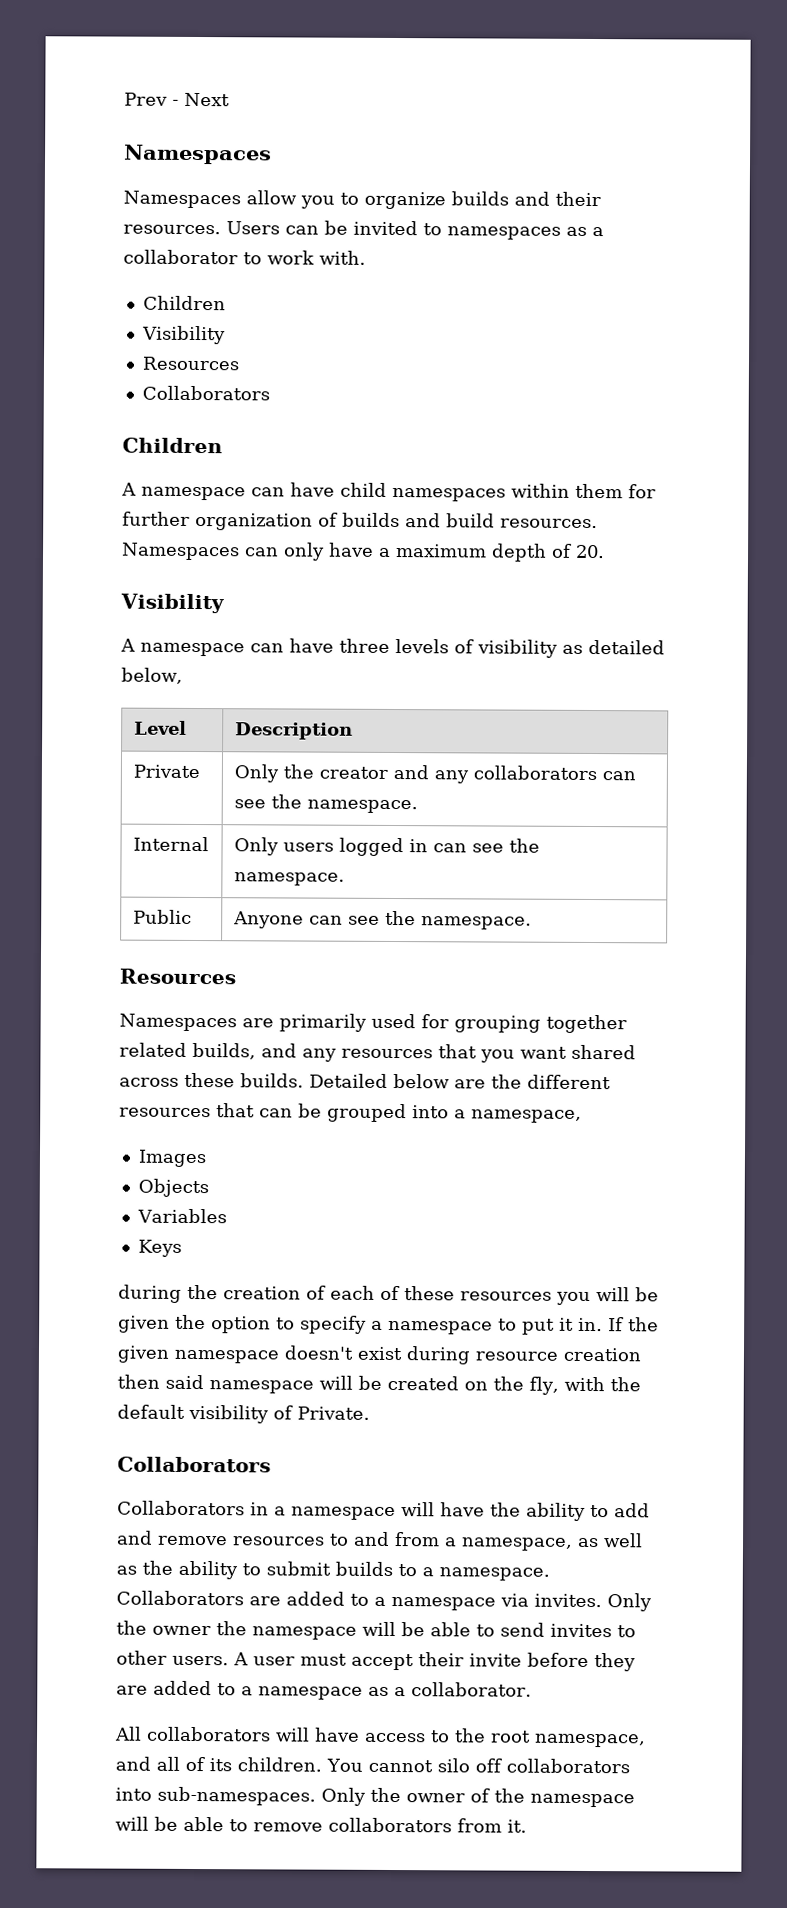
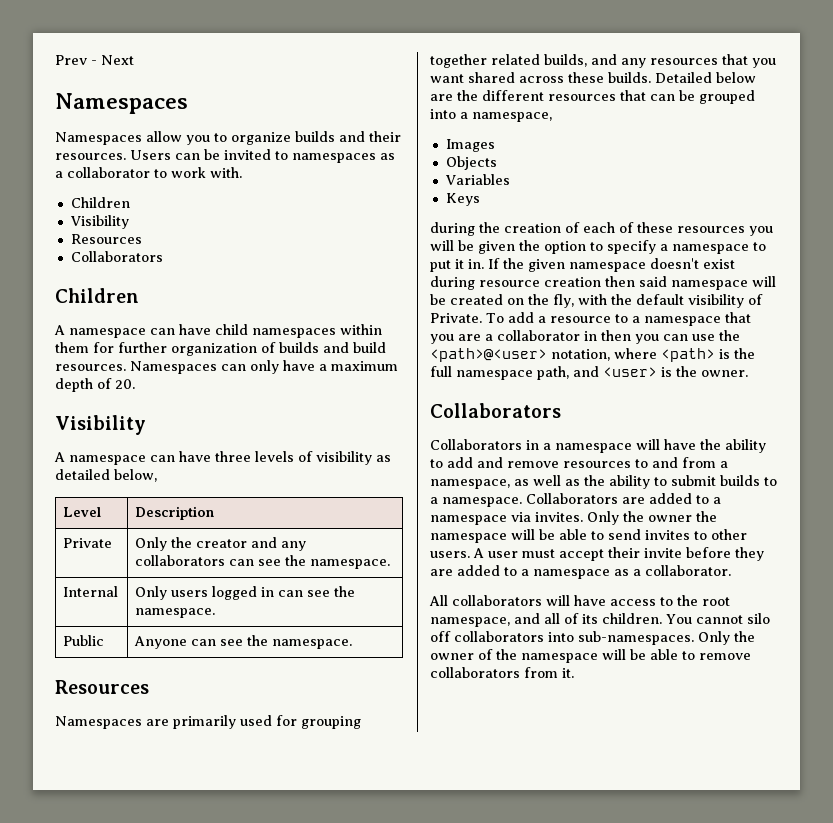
+ To add a resource to a namespace that you are a collaborator in then you can use the <path>@<user> notation, where <path> is the full namespace path, and <user> is the owner.

